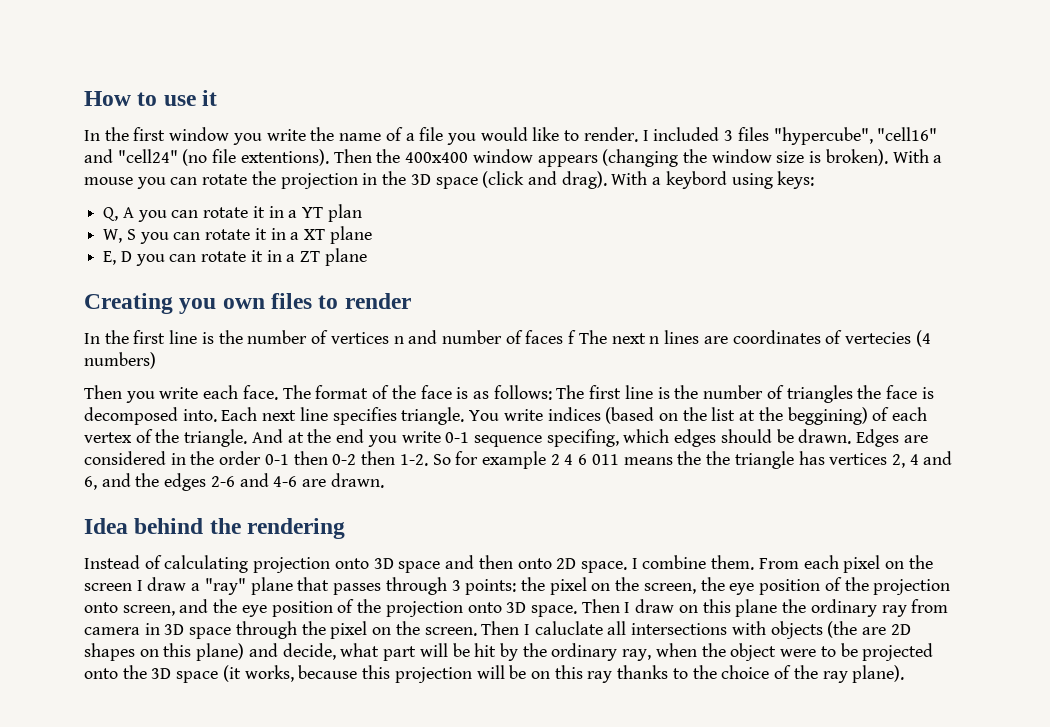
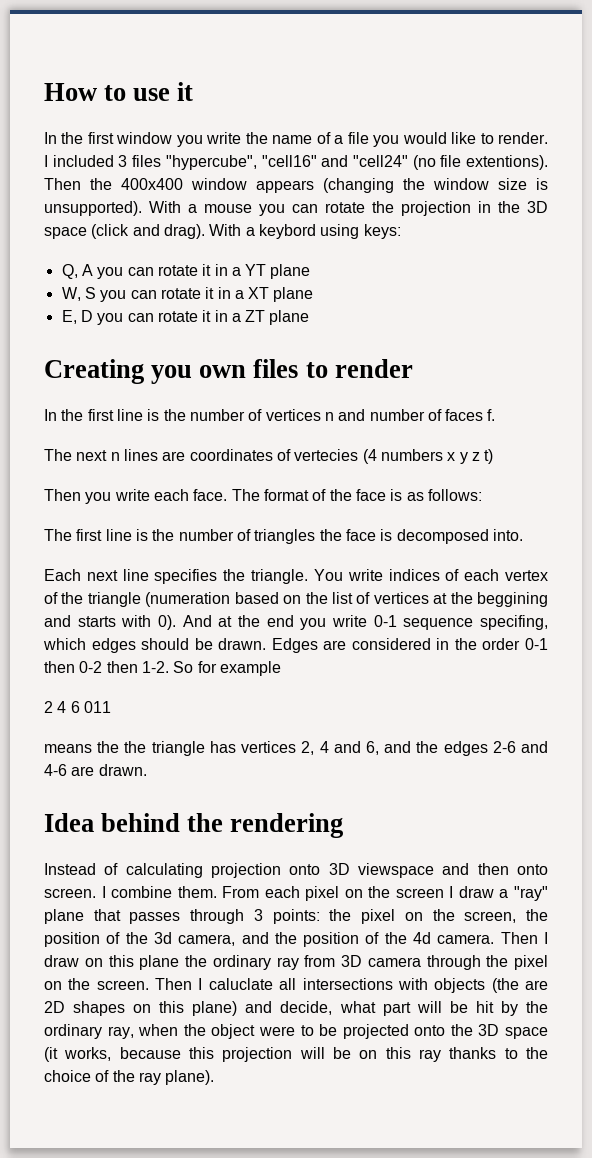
- Then the 400x400 window appears (changing the window size is broken).
+ Then the 400x400 window appears (changing the window size is unsupported).
- Q, A you can rotate it in a YT plan
+ Q, A you can rotate it in a YT plane
- In the first line is the number of vertices n and number of faces f The next n lines are coordinates of vertecies (4 numbers)
+ In the first line is the number of vertices n and number of faces f.
+ The next n lines are coordinates of vertecies (4 numbers x y z t)
- The format of the face is as follows: The first line is the number of triangles the face is decomposed into. Each next line specifies triangle.
+ The format of the face is as follows:
+ The first line is the number of triangles the face is decomposed into.
+ Each next line specifies the triangle.
- You write indices (based on the list at the beggining) of each vertex of the triangle.
+ You write indices of each vertex of the triangle (numeration based on the list of vertices at the beggining and starts with 0).
- So for example 2 4 6 011 means the the triangle has vertices 2, 4 and 6, and the edges 2-6 and 4-6 are drawn.
+ So for example
+ 2 4 6 011
+ means the the triangle has vertices 2, 4 and 6, and the edges 2-6 and 4-6 are drawn.
- Instead of calculating projection onto 3D space and then onto 2D space.
+ Instead of calculating projection onto 3D viewspace and then onto screen.
- From each pixel on the screen I draw a "ray" plane that passes through 3 points: the pixel on the screen, the eye position of the projection onto screen, and the eye position of the projection onto 3D space.
+ From each pixel on the screen I draw a "ray" plane that passes through 3 points: the pixel on the screen, the position of the 3d camera, and the position of the 4d camera.
- Then I draw on this plane the ordinary ray from camera in 3D space through the pixel on the screen.
+ Then I draw on this plane the ordinary ray from 3D camera through the pixel on the screen.

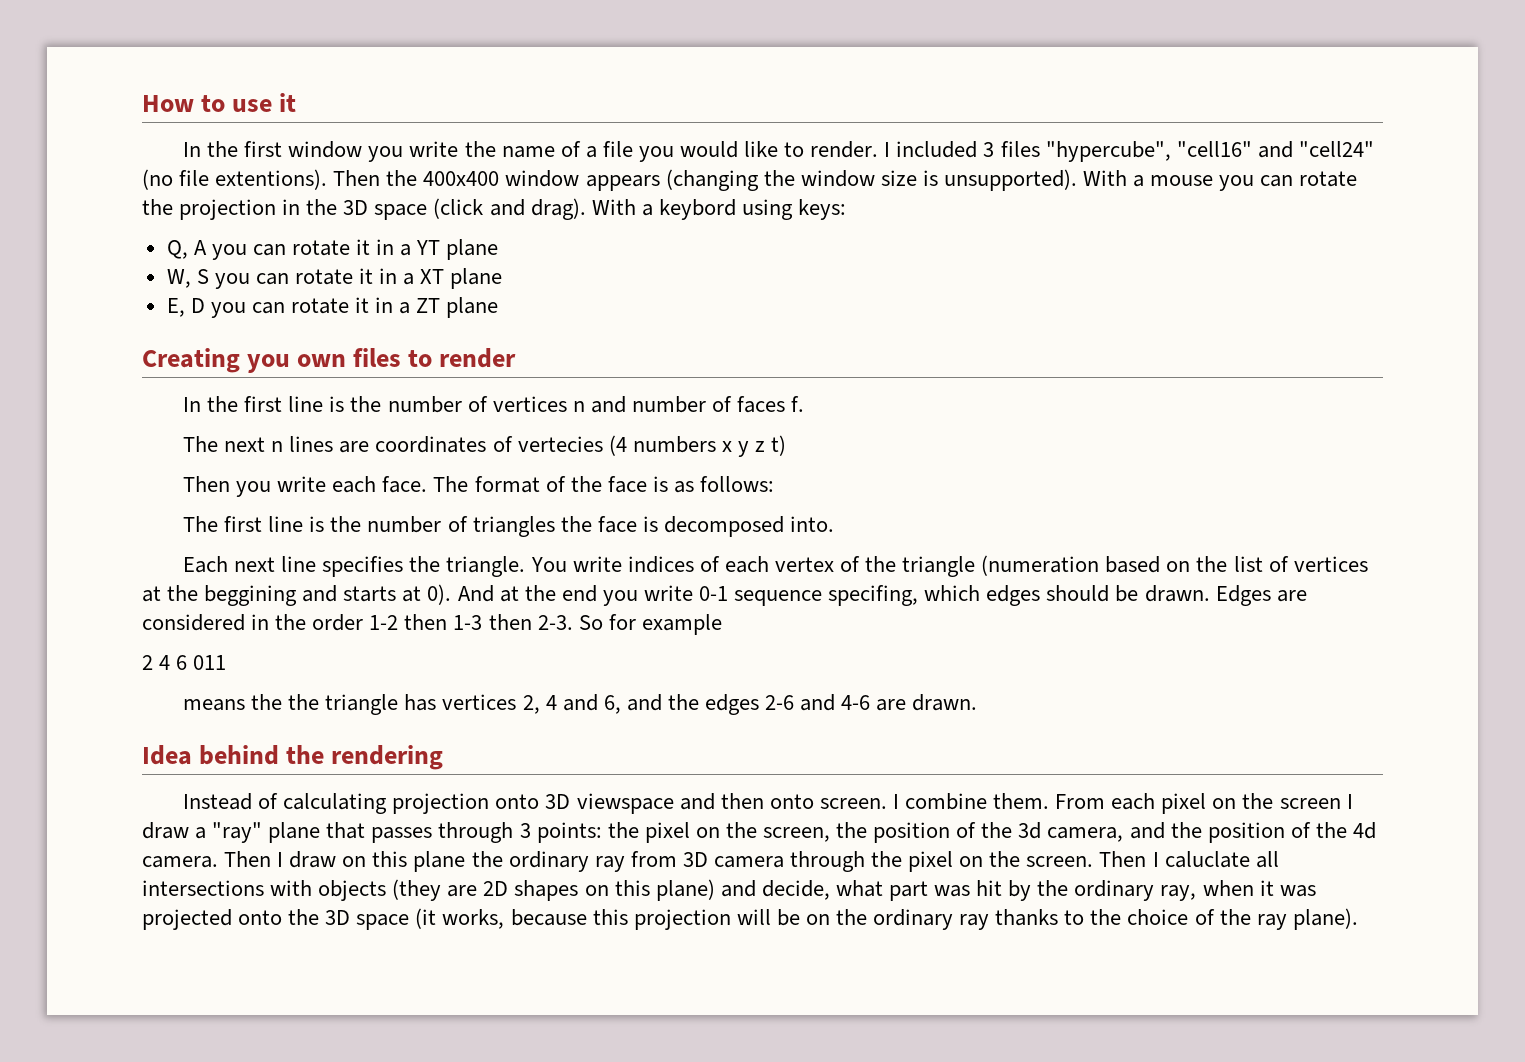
- You write indices of each vertex of the triangle (numeration based on the list of vertices at the beggining and starts with 0).
+ You write indices of each vertex of the triangle (numeration based on the list of vertices at the beggining and starts at 0).
- Edges are considered in the order 0-1 then 0-2 then 1-2.
+ Edges are considered in the order 1-2 then 1-3 then 2-3.
- Then I caluclate all intersections with objects (the are 2D shapes on this plane) and decide, what part will be hit by the ordinary ray, when the object were to be projected onto the 3D space (it works, because this projection will be on this ray thanks to the choice of the ray plane).
+ Then I caluclate all intersections with objects (they are 2D shapes on this plane) and decide, what part was hit by the ordinary ray, when it was projected onto the 3D space (it works, because this projection will be on the ordinary ray thanks to the choice of the ray plane).

